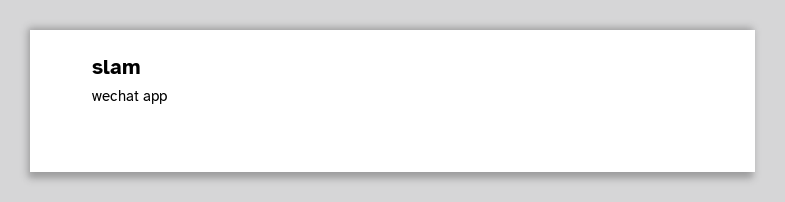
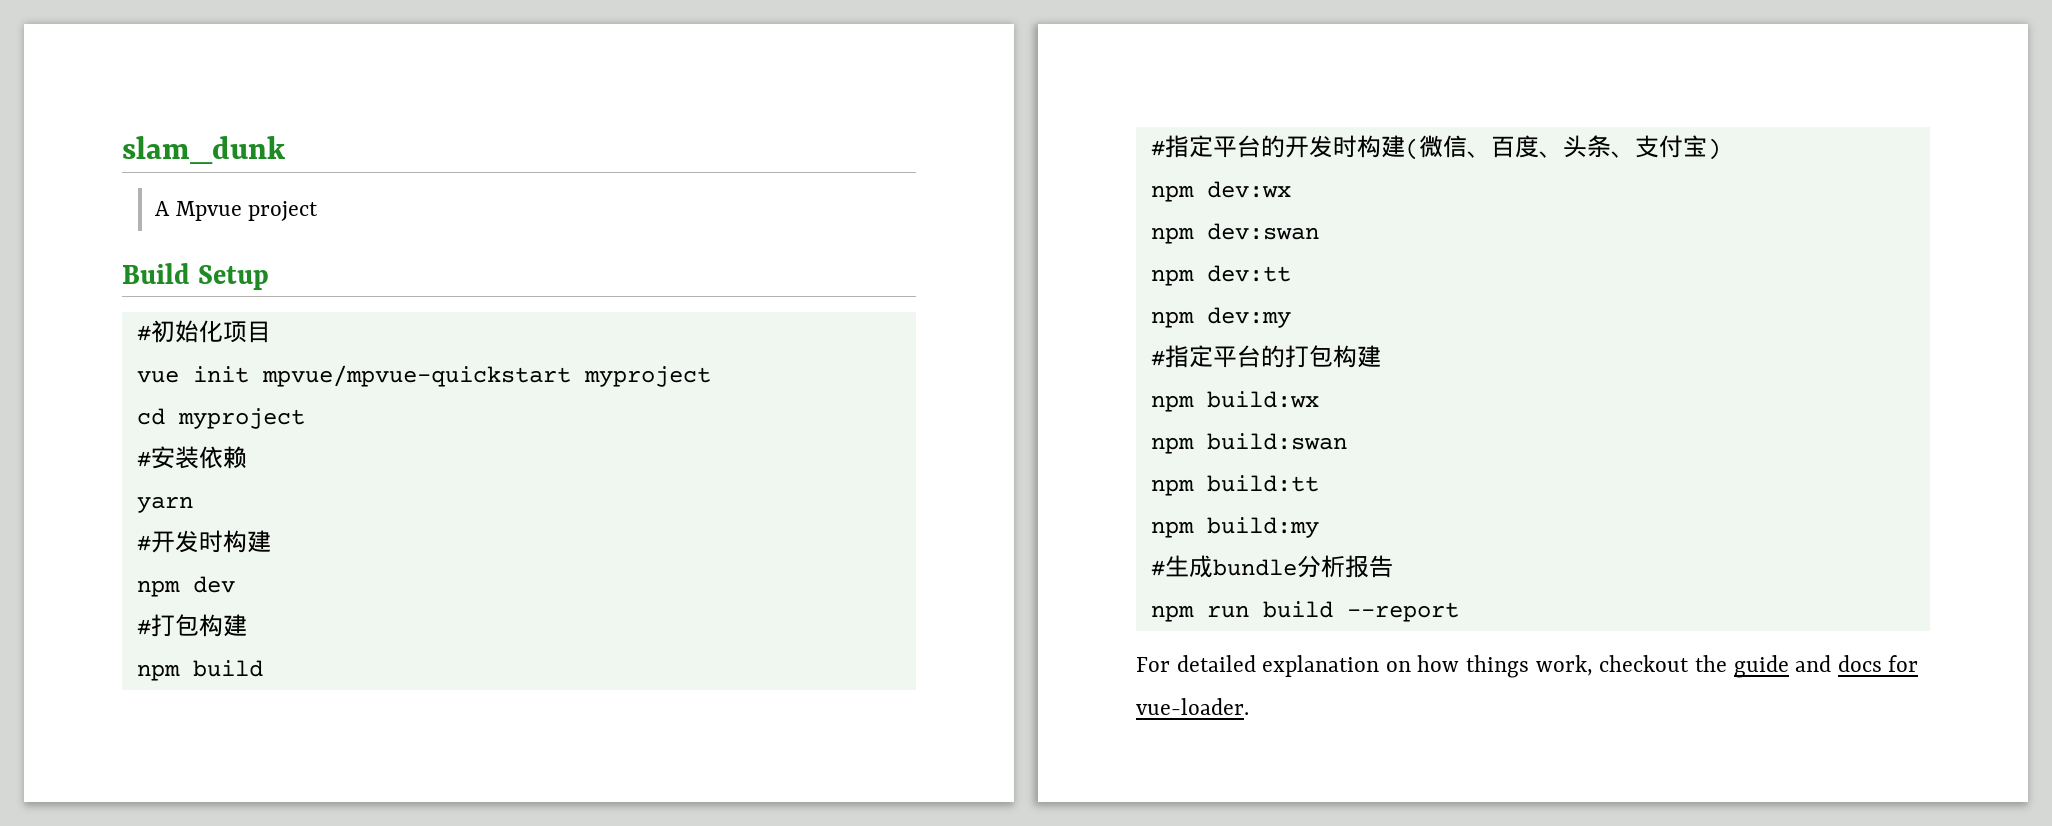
- slam
- wechat app
+ slam_dunk
+ A Mpvue project
+ Build Setup
+ #初始化项目
+ vue init mpvue/mpvue-quickstart myproject
+ cd myproject
+ #安装依赖
+ yarn
+ #开发时构建
+ npm dev
+ #打包构建
+ npm build
+ #指定平台的开发时构建(微信、百度、头条、支付宝)
+ npm dev:wx
+ npm dev:swan
+ npm dev:tt
+ npm dev:my
+ #指定平台的打包构建
+ npm build:wx
+ npm build:swan
+ npm build:tt
+ npm build:my
+ #生成bundle分析报告
+ npm run build --report
+ For detailed explanation on how things work, checkout the guide and docs for vue-loader.

